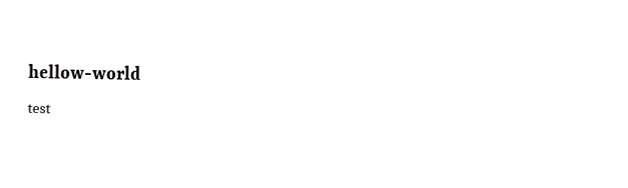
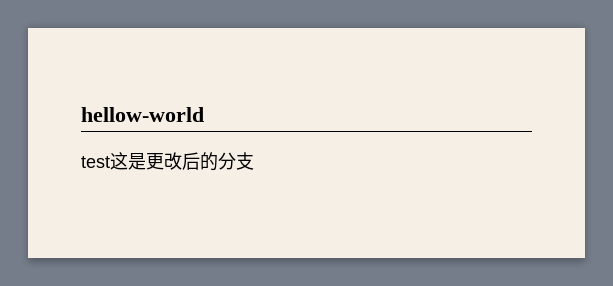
- test
+ test这是更改后的分支

